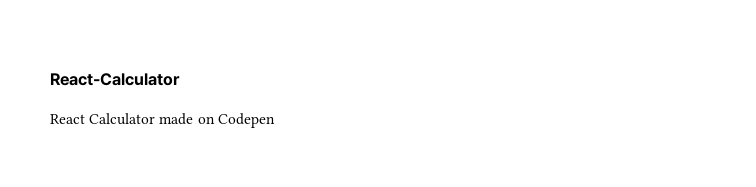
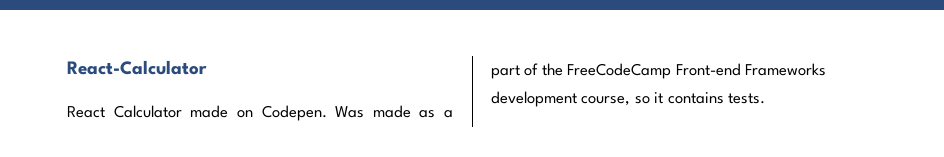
- React Calculator made on Codepen
+ React Calculator made on Codepen. Was made as a part of the FreeCodeCamp Front-end Frameworks development course, so it contains tests.

